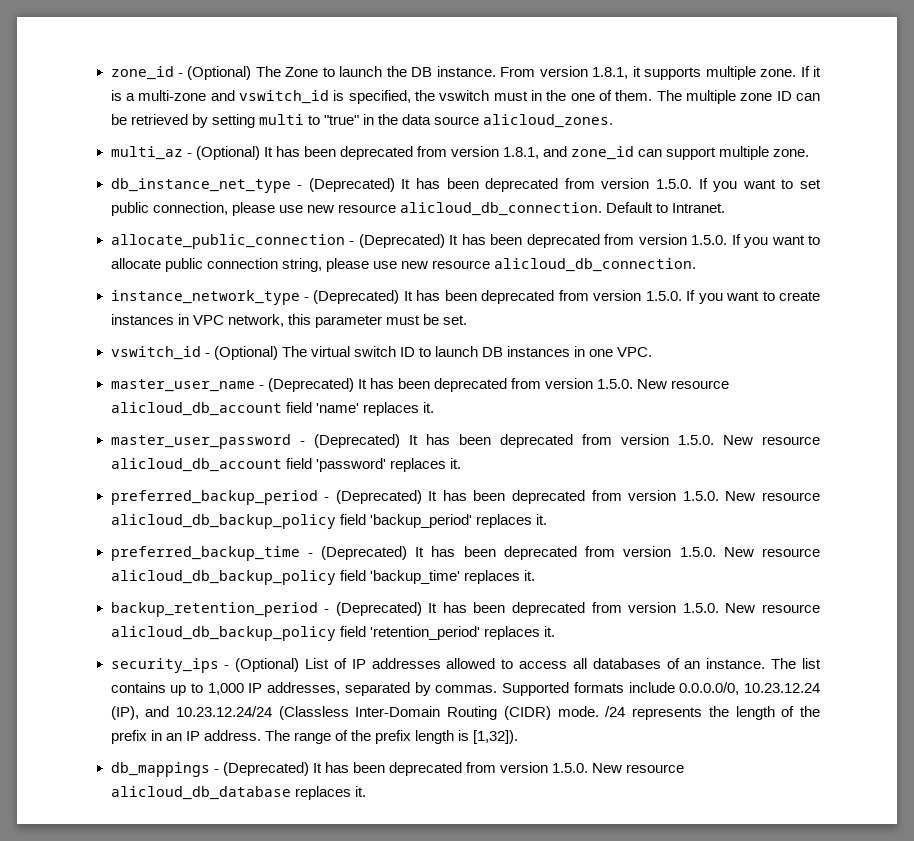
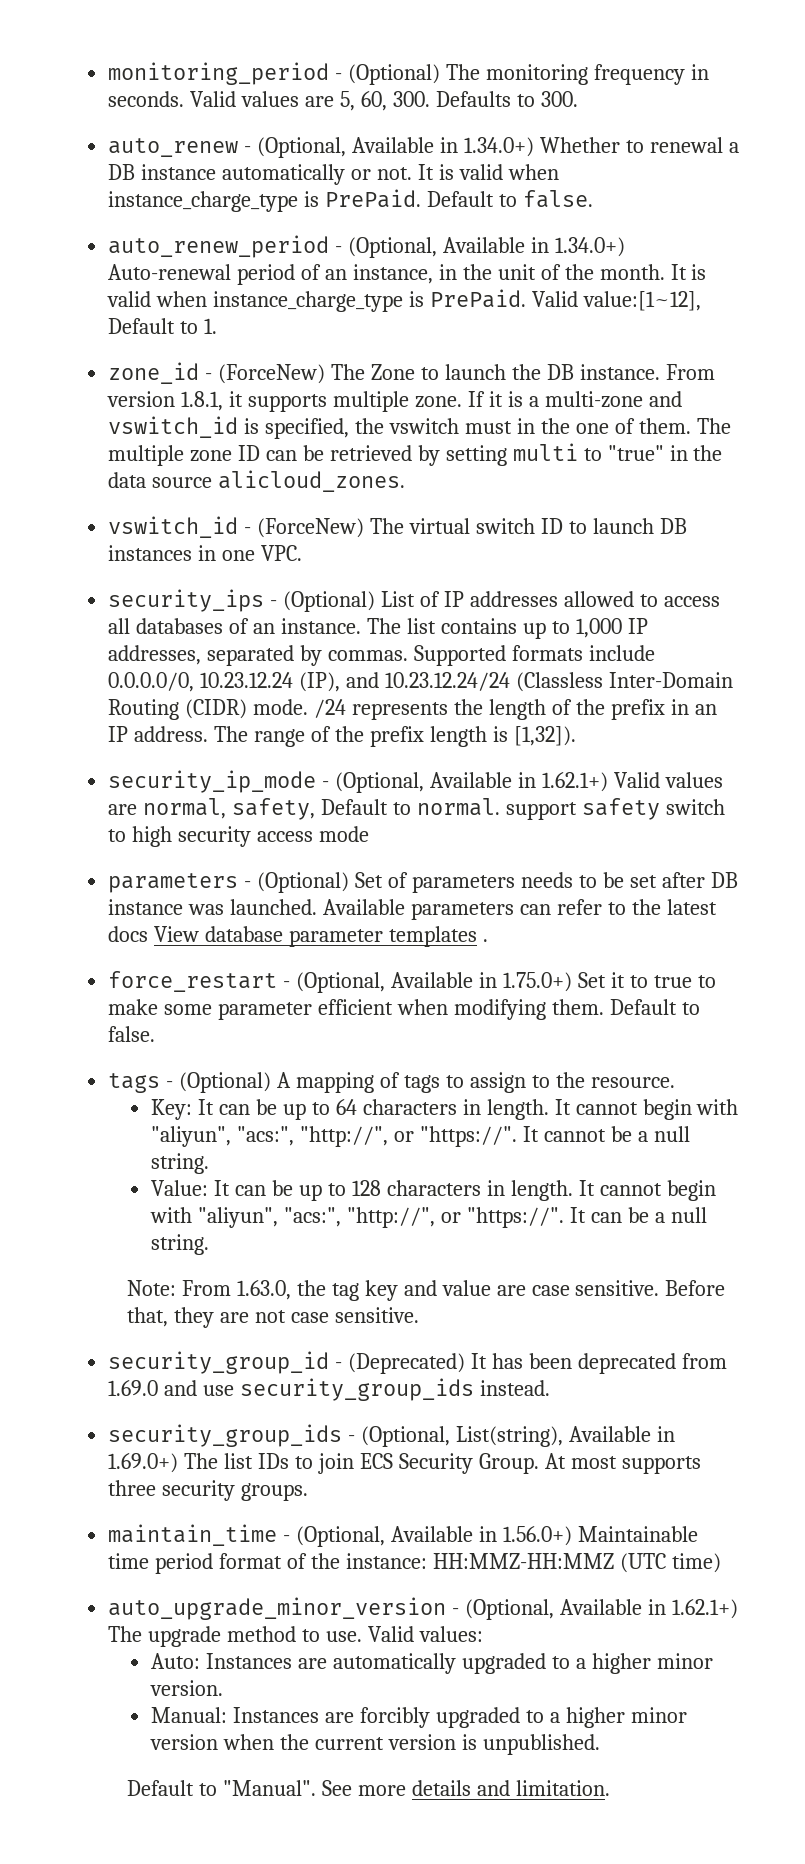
+ monitoring_period - (Optional) The monitoring frequency in seconds. Valid values are 5, 60, 300. Defaults to 300.
+ auto_renew - (Optional, Available in 1.34.0+) Whether to renewal a DB instance automatically or not. It is valid when instance_charge_type is PrePaid. Default to false.
+ auto_renew_period - (Optional, Available in 1.34.0+) Auto-renewal period of an instance, in the unit of the month. It is valid when instance_charge_type is PrePaid. Valid value:[1~12], Default to 1.
- zone_id - (Optional) The Zone to launch the DB instance.
+ zone_id - (ForceNew) The Zone to launch the DB instance.
- multi_az - (Optional) It has been deprecated from version 1.8.1, and zone_id can support multiple zone.
- db_instance_net_type - (Deprecated) It has been deprecated from version 1.5.0. If you want to set public connection, please use new resource alicloud_db_connection. Default to Intranet.
- allocate_public_connection - (Deprecated) It has been deprecated from version 1.5.0. If you want to allocate public connection string, please use new resource alicloud_db_connection.
- instance_network_type - (Deprecated) It has been deprecated from version 1.5.0. If you want to create instances in VPC network, this parameter must be set.
- vswitch_id - (Optional) The virtual switch ID to launch DB instances in one VPC.
+ vswitch_id - (ForceNew) The virtual switch ID to launch DB instances in one VPC.
- master_user_name - (Deprecated) It has been deprecated from version 1.5.0. New resource alicloud_db_account field 'name' replaces it.
- master_user_password - (Deprecated) It has been deprecated from version 1.5.0. New resource alicloud_db_account field 'password' replaces it.
- preferred_backup_period - (Deprecated) It has been deprecated from version 1.5.0. New resource alicloud_db_backup_policy field 'backup_period' replaces it.
- preferred_backup_time - (Deprecated) It has been deprecated from version 1.5.0. New resource alicloud_db_backup_policy field 'backup_time' replaces it.
- backup_retention_period - (Deprecated) It has been deprecated from version 1.5.0. New resource alicloud_db_backup_policy field 'retention_period' replaces it.
- db_mappings - (Deprecated) It has been deprecated from version 1.5.0. New resource alicloud_db_database replaces it.
+ security_ip_mode - (Optional, Available in 1.62.1+) Valid values are normal, safety, Default to normal. support safety switch to high security access mode
+ parameters - (Optional) Set of parameters needs to be set after DB instance was launched. Available parameters can refer to the latest docs View database parameter templates .
+ force_restart - (Optional, Available in 1.75.0+) Set it to true to make some parameter efficient when modifying them. Default to false.
+ tags - (Optional) A mapping of tags to assign to the resource.
+ Key: It can be up to 64 characters in length. It cannot begin with "aliyun", "acs:", "http://", or "https://". It cannot be a null string.
+ Value: It can be up to 128 characters in length. It cannot begin with "aliyun", "acs:", "http://", or "https://". It can be a null string.
+ Note: From 1.63.0, the tag key and value are case sensitive. Before that, they are not case sensitive.
+ security_group_id - (Deprecated) It has been deprecated from 1.69.0 and use security_group_ids instead.
+ security_group_ids - (Optional, List(string), Available in 1.69.0+) The list IDs to join ECS Security Group. At most supports three security groups.
+ maintain_time - (Optional, Available in 1.56.0+) Maintainable time period format of the instance: HH:MMZ-HH:MMZ (UTC time)
+ auto_upgrade_minor_version - (Optional, Available in 1.62.1+) The upgrade method to use. Valid values:
+ Auto: Instances are automatically upgraded to a higher minor version.
+ Manual: Instances are forcibly upgraded to a higher minor version when the current version is unpublished.
+ Default to "Manual". See more details and limitation.

